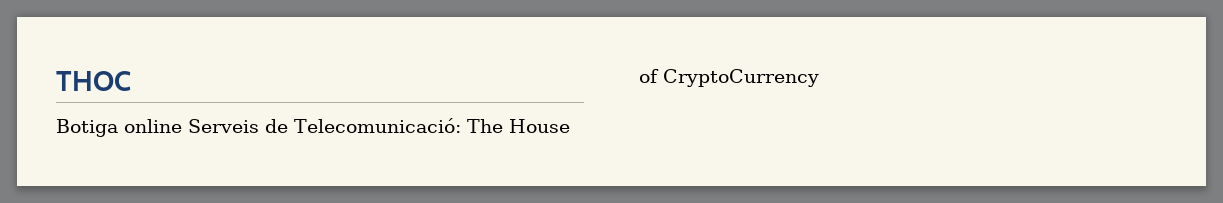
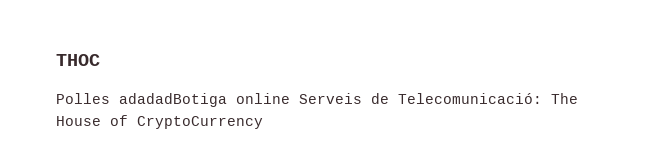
- Botiga online Serveis de Telecomunicació: The House of CryptoCurrency
+ Polles adadadBotiga online Serveis de Telecomunicació: The House of CryptoCurrency

